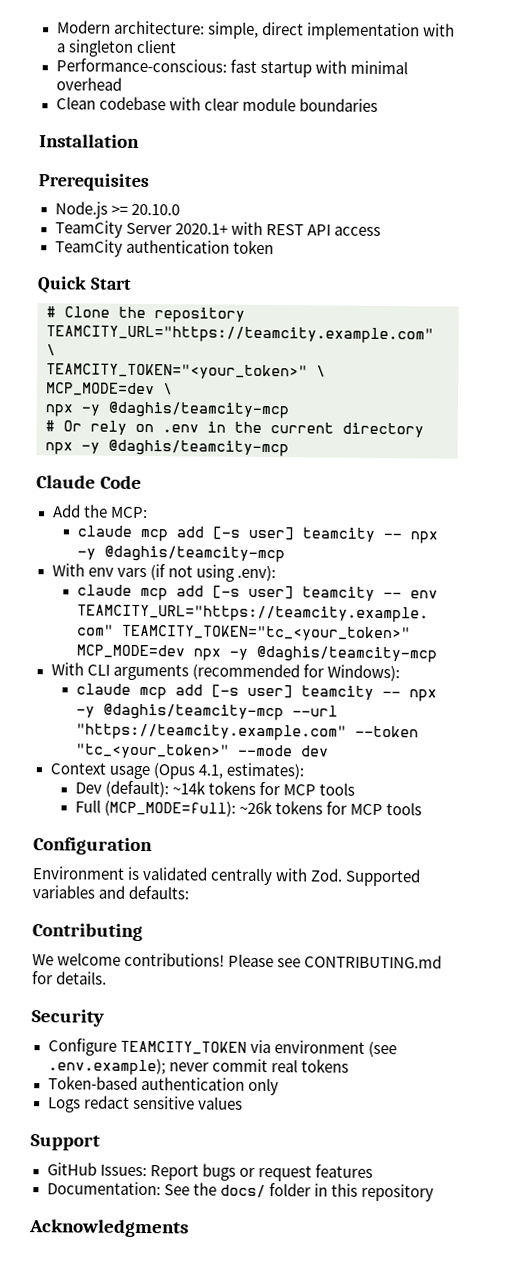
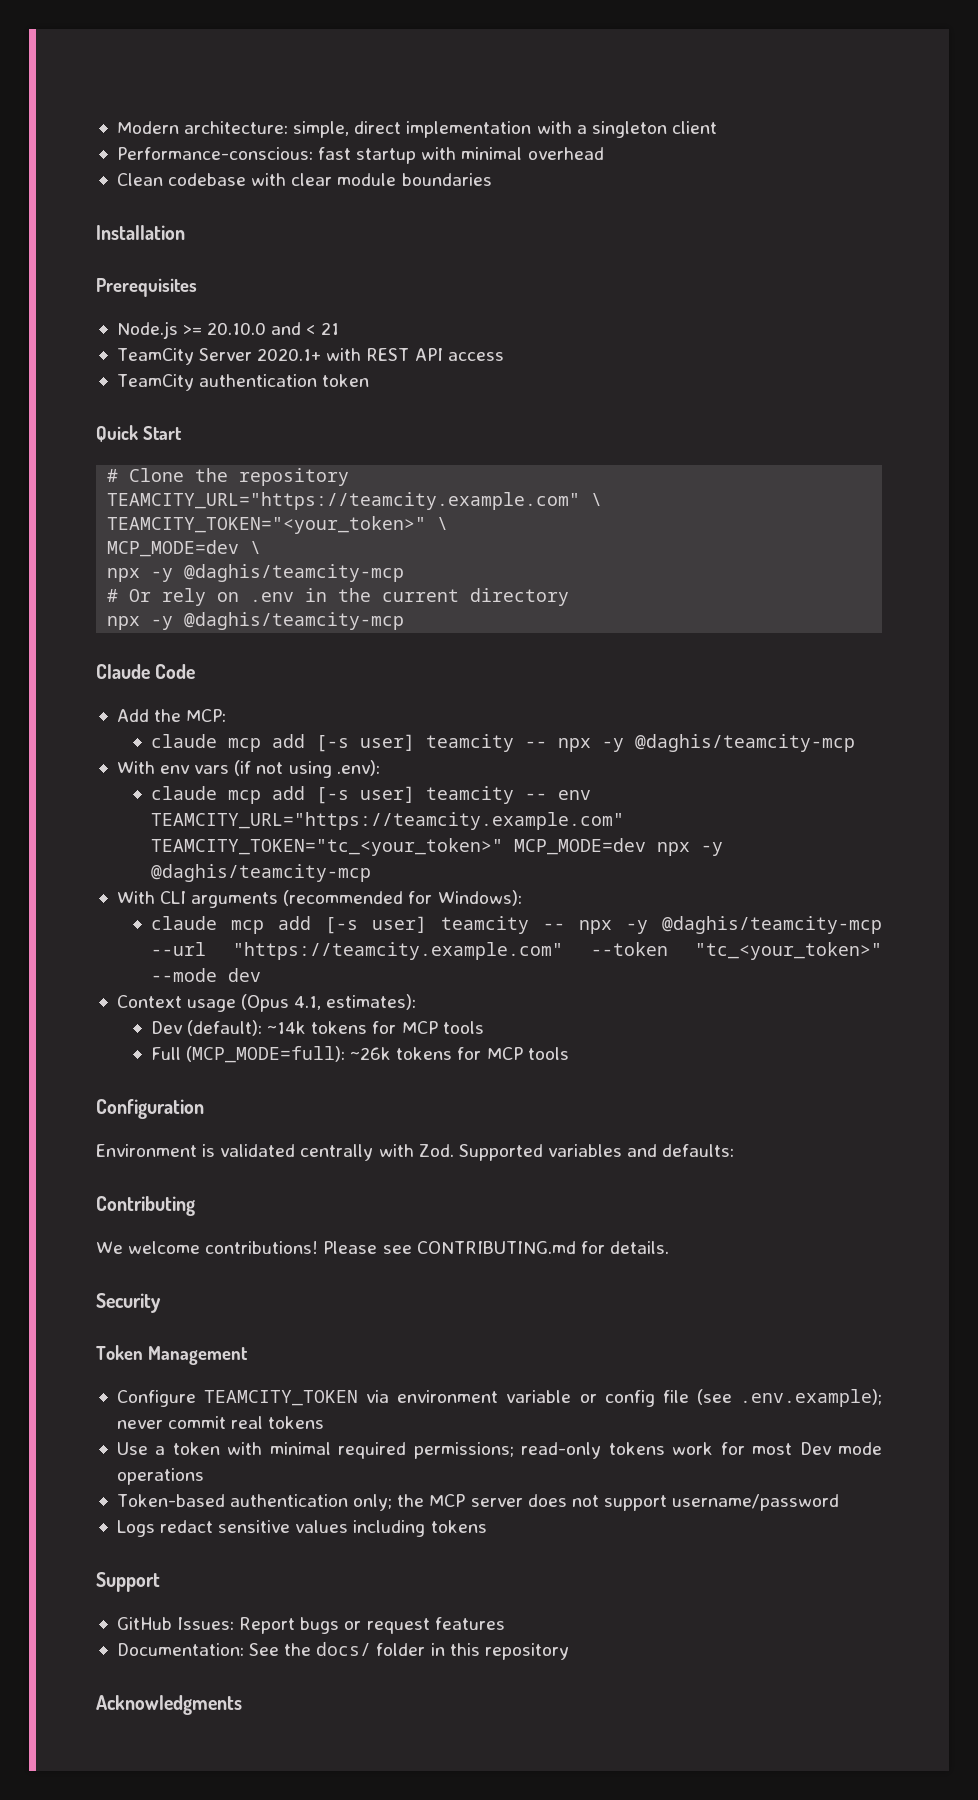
- Node.js >= 20.10.0
+ Node.js >= 20.10.0 and < 21
+ Token Management
- Configure TEAMCITY_TOKEN via environment (see .env.example); never commit real tokens
+ Configure TEAMCITY_TOKEN via environment variable or config file (see .env.example); never commit real tokens
- Token-based authentication only
+ Use a token with minimal required permissions; read-only tokens work for most Dev mode operations
+ Token-based authentication only; the MCP server does not support username/password
- Logs redact sensitive values
+ Logs redact sensitive values including tokens

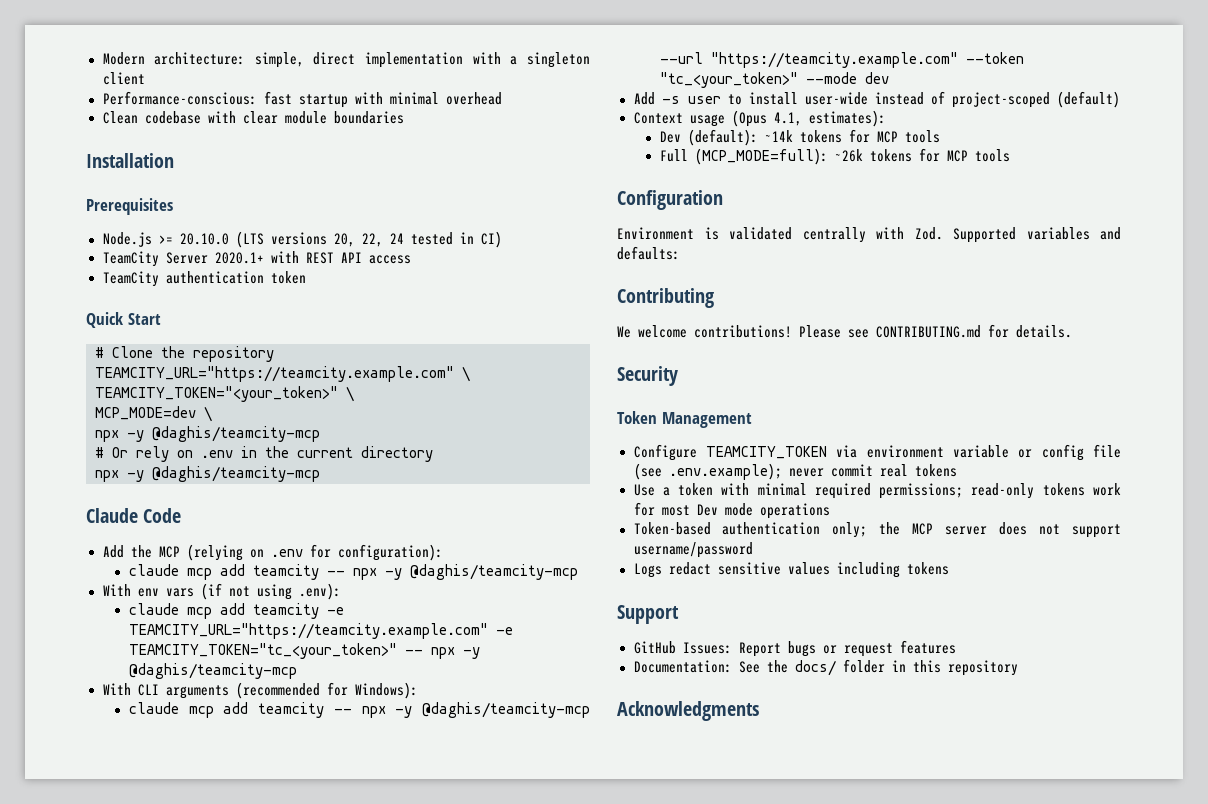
- Node.js >= 20.10.0 and < 21
+ Node.js >= 20.10.0 (LTS versions 20, 22, 24 tested in CI)
- Add the MCP:
- claude mcp add [-s user] teamcity -- npx -y @daghis/teamcity-mcp
+ Add the MCP (relying on .env for configuration):
+ claude mcp add teamcity -- npx -y @daghis/teamcity-mcp
- claude mcp add [-s user] teamcity -- env TEAMCITY_URL="https://teamcity.example.com" TEAMCITY_TOKEN="tc_<your_token>" MCP_MODE=dev npx -y @daghis/teamcity-mcp
+ claude mcp add teamcity -e TEAMCITY_URL="https://teamcity.example.com" -e TEAMCITY_TOKEN="tc_<your_token>" -- npx -y @daghis/teamcity-mcp
- claude mcp add [-s user] teamcity -- npx -y @daghis/teamcity-mcp --url "https://teamcity.example.com" --token "tc_<your_token>" --mode dev
+ claude mcp add teamcity -- npx -y @daghis/teamcity-mcp --url "https://teamcity.example.com" --token "tc_<your_token>" --mode dev
+ Add -s user to install user-wide instead of project-scoped (default)

